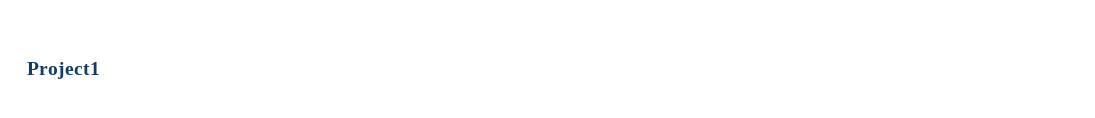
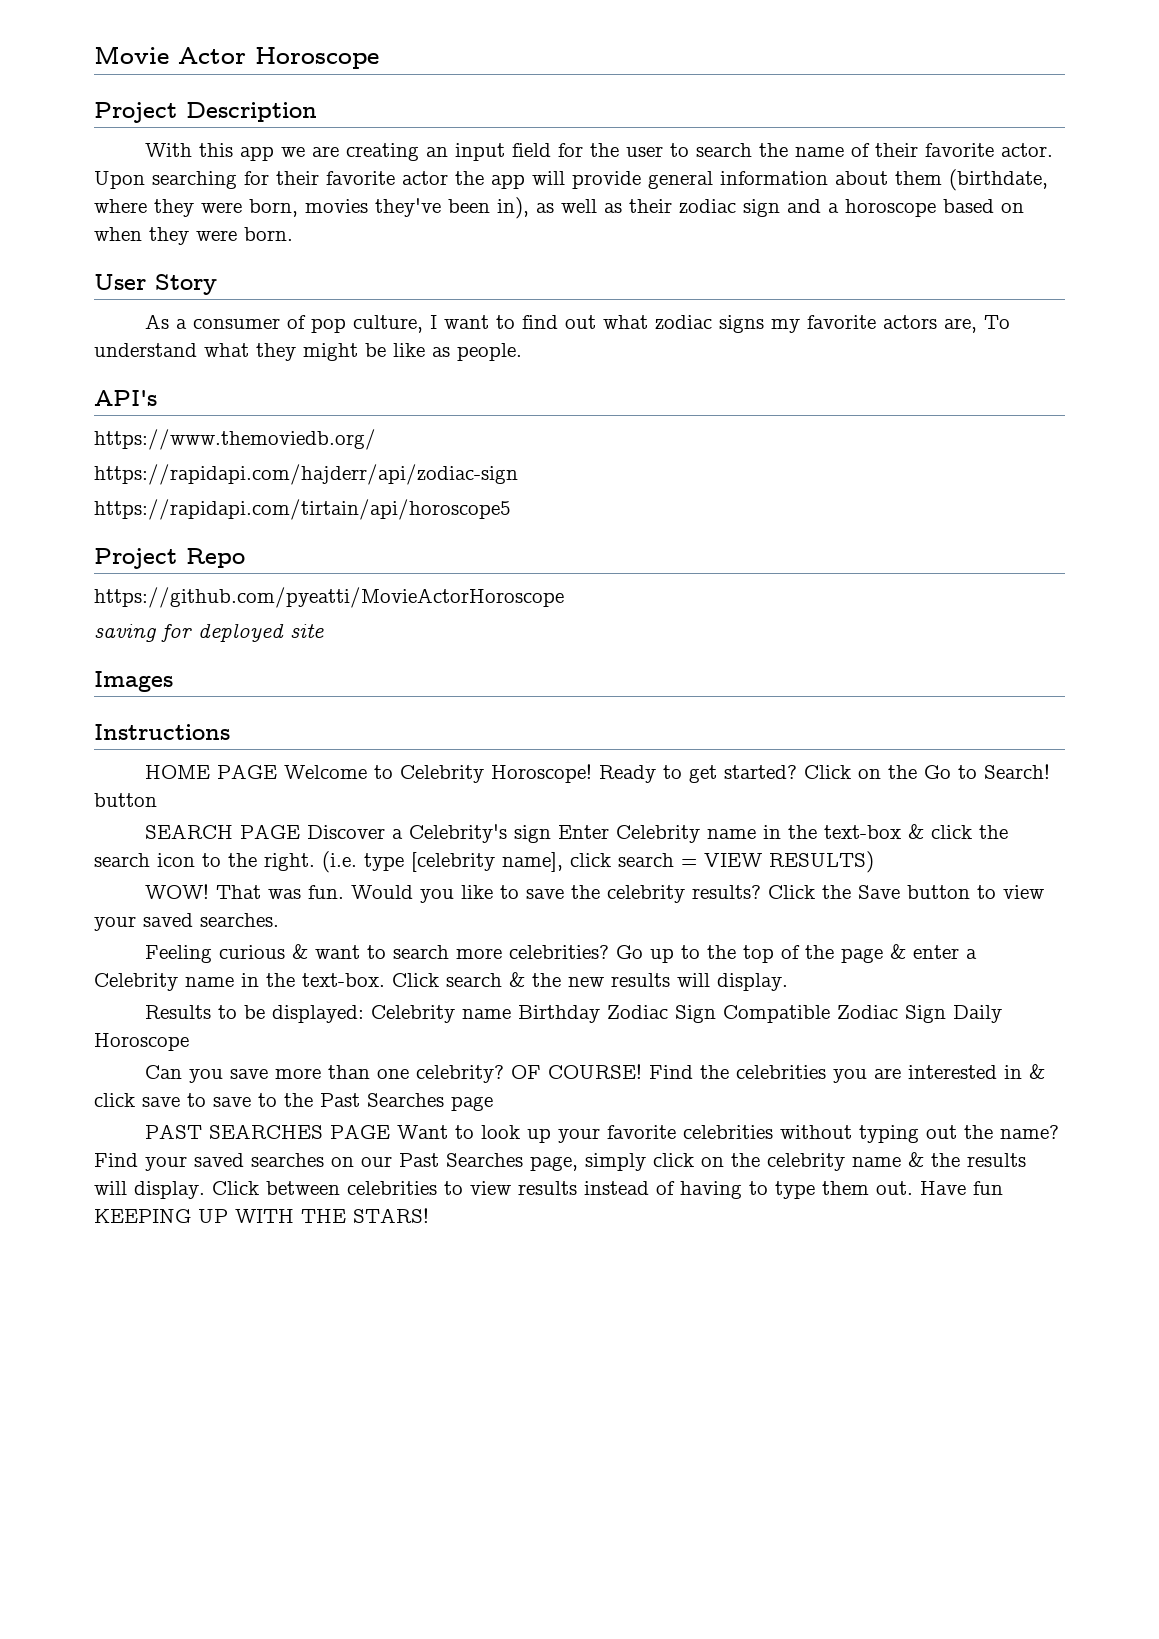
- Project1
+ Movie Actor Horoscope
+ Project Description
+ With this app we are creating an input field for the user to search the name of their favorite actor. Upon searching for their favorite actor the app will provide general information about them (birthdate, where they were born, movies they've been in), as well as their zodiac sign and a horoscope based on when they were born.
+ User Story
+ As a consumer of pop culture, I want to find out what zodiac signs my favorite actors are, To understand what they might be like as people.
+ API's
+ https://www.themoviedb.org/
+ https://rapidapi.com/hajderr/api/zodiac-sign
+ https://rapidapi.com/tirtain/api/horoscope5
+ Project Repo
+ https://github.com/pyeatti/MovieActorHoroscope
+ saving for deployed site
+ Images
+ Instructions
+ HOME PAGE Welcome to Celebrity Horoscope! Ready to get started? Click on the Go to Search! button
+ SEARCH PAGE Discover a Celebrity's sign Enter Celebrity name in the text-box & click the search icon to the right. (i.e. type [celebrity name], click search = VIEW RESULTS)
+ WOW! That was fun. Would you like to save the celebrity results? Click the Save button to view your saved searches.
+ Feeling curious & want to search more celebrities? Go up to the top of the page & enter a Celebrity name in the text-box. Click search & the new results will display.
+ Results to be displayed: Celebrity name Birthday Zodiac Sign Compatible Zodiac Sign Daily Horoscope
+ Can you save more than one celebrity? OF COURSE! Find the celebrities you are interested in & click save to save to the Past Searches page
+ PAST SEARCHES PAGE Want to look up your favorite celebrities without typing out the name? Find your saved searches on our Past Searches page, simply click on the celebrity name & the results will display. Click between celebrities to view results instead of having to type them out. Have fun KEEPING UP WITH THE STARS!

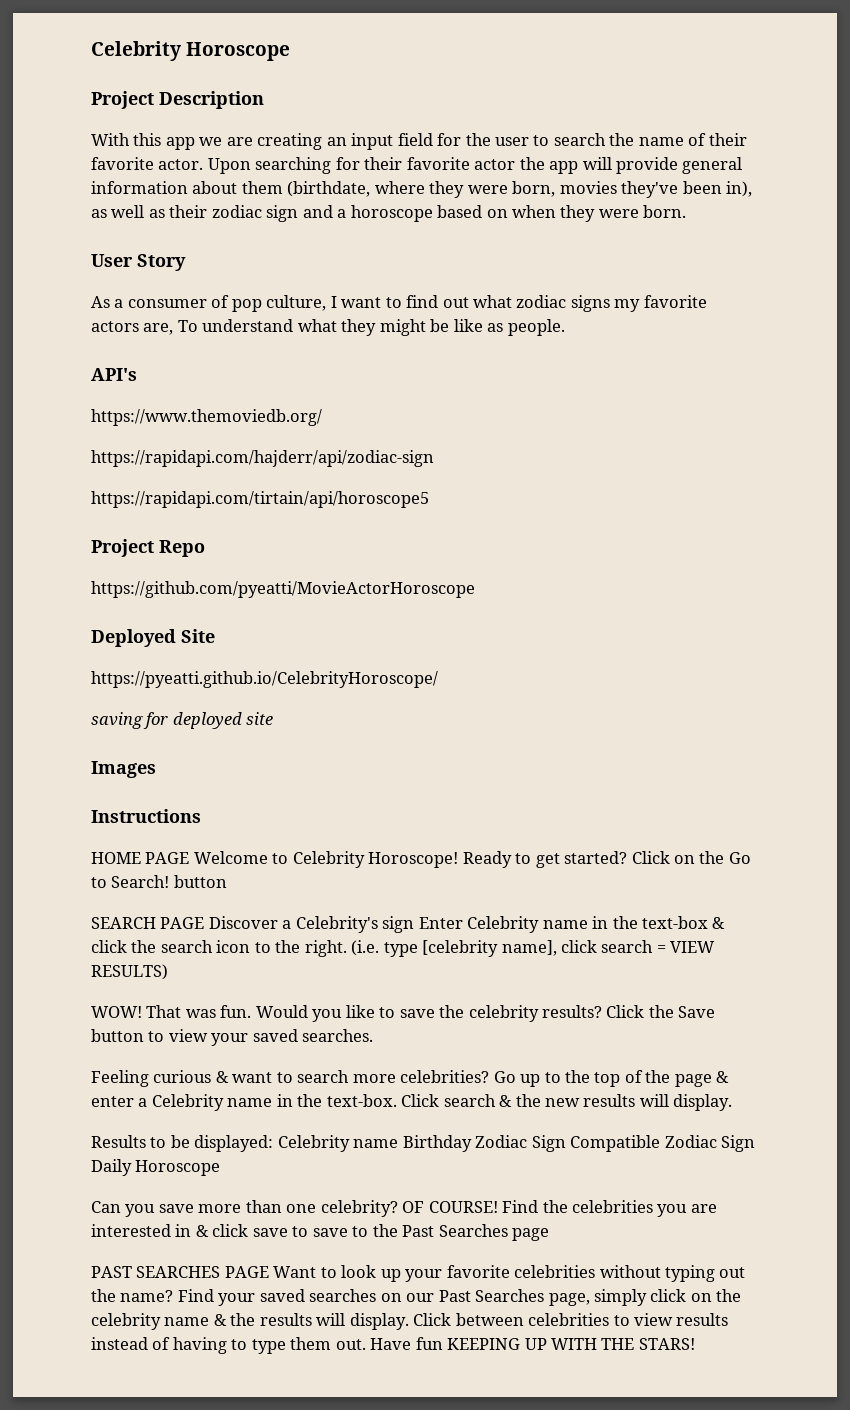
- Movie Actor Horoscope
+ Celebrity Horoscope
+ Deployed Site
+ https://pyeatti.github.io/CelebrityHoroscope/

